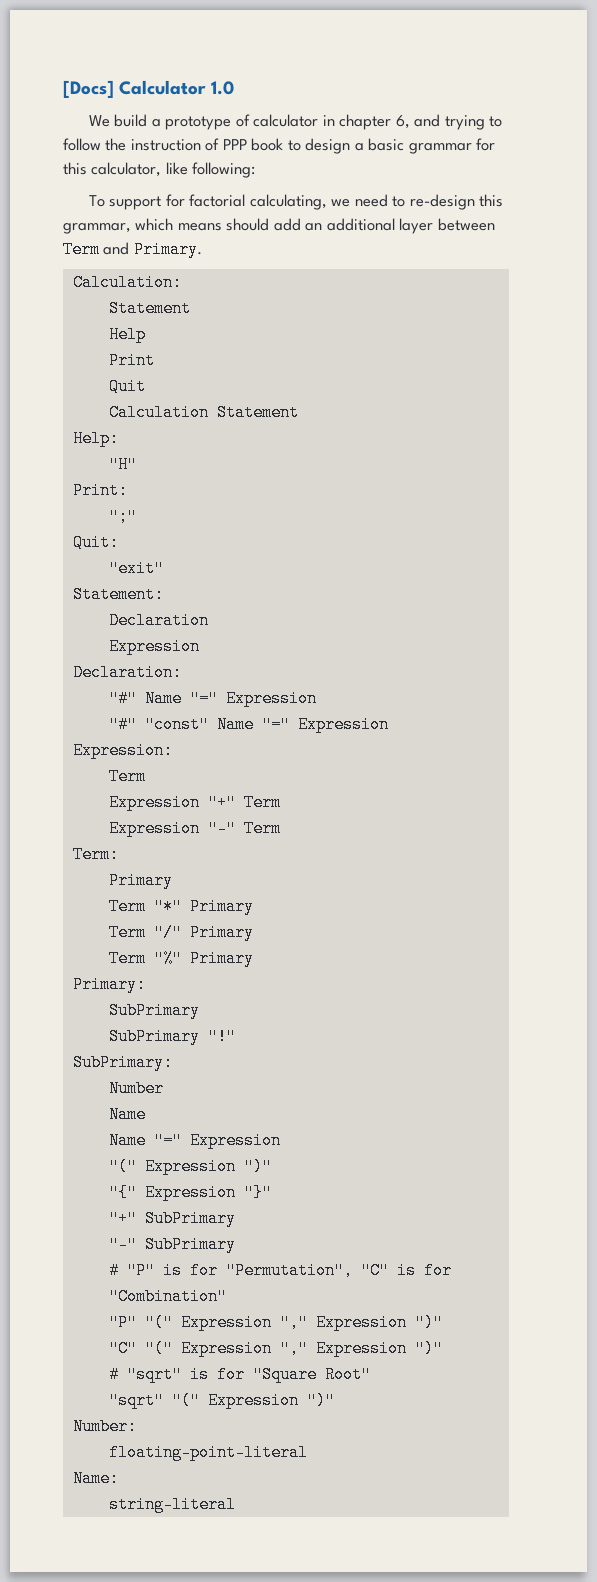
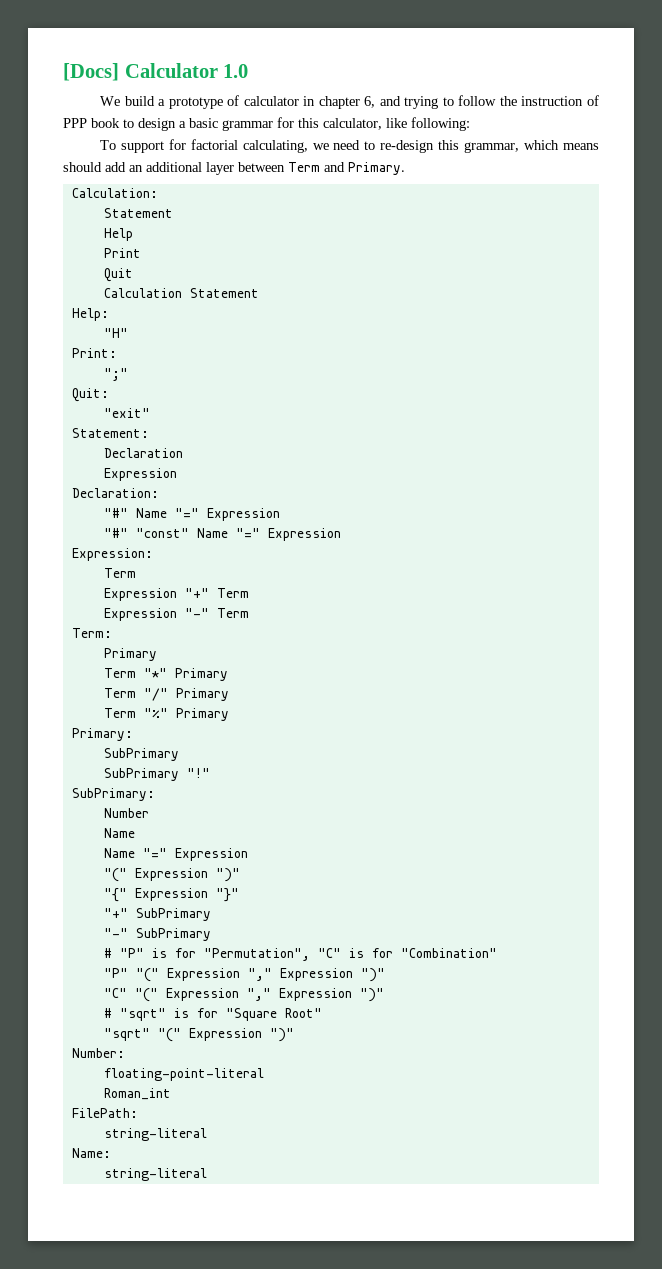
+ Roman_int
+ FilePath:
+ string-literal

